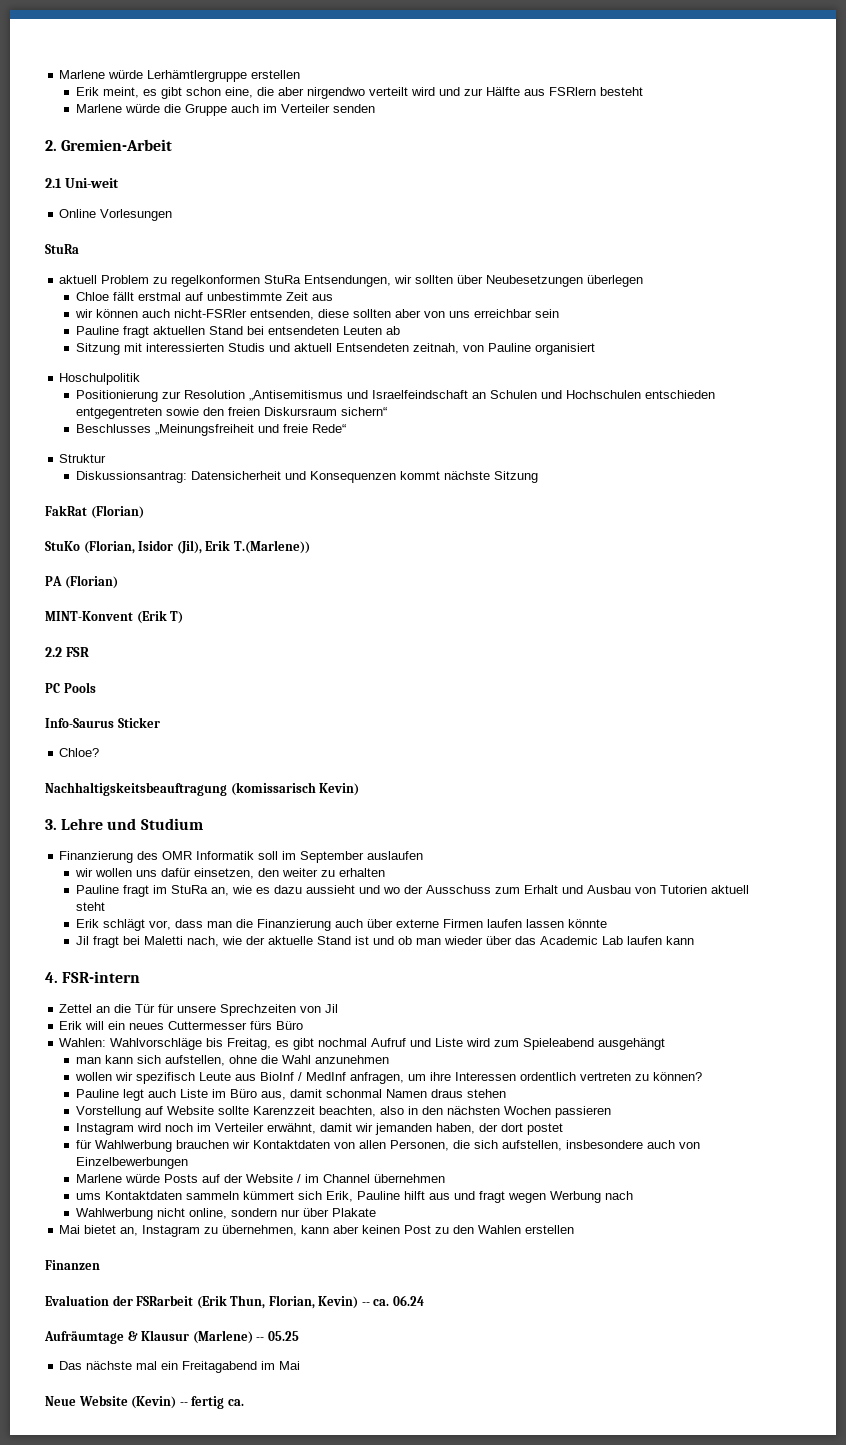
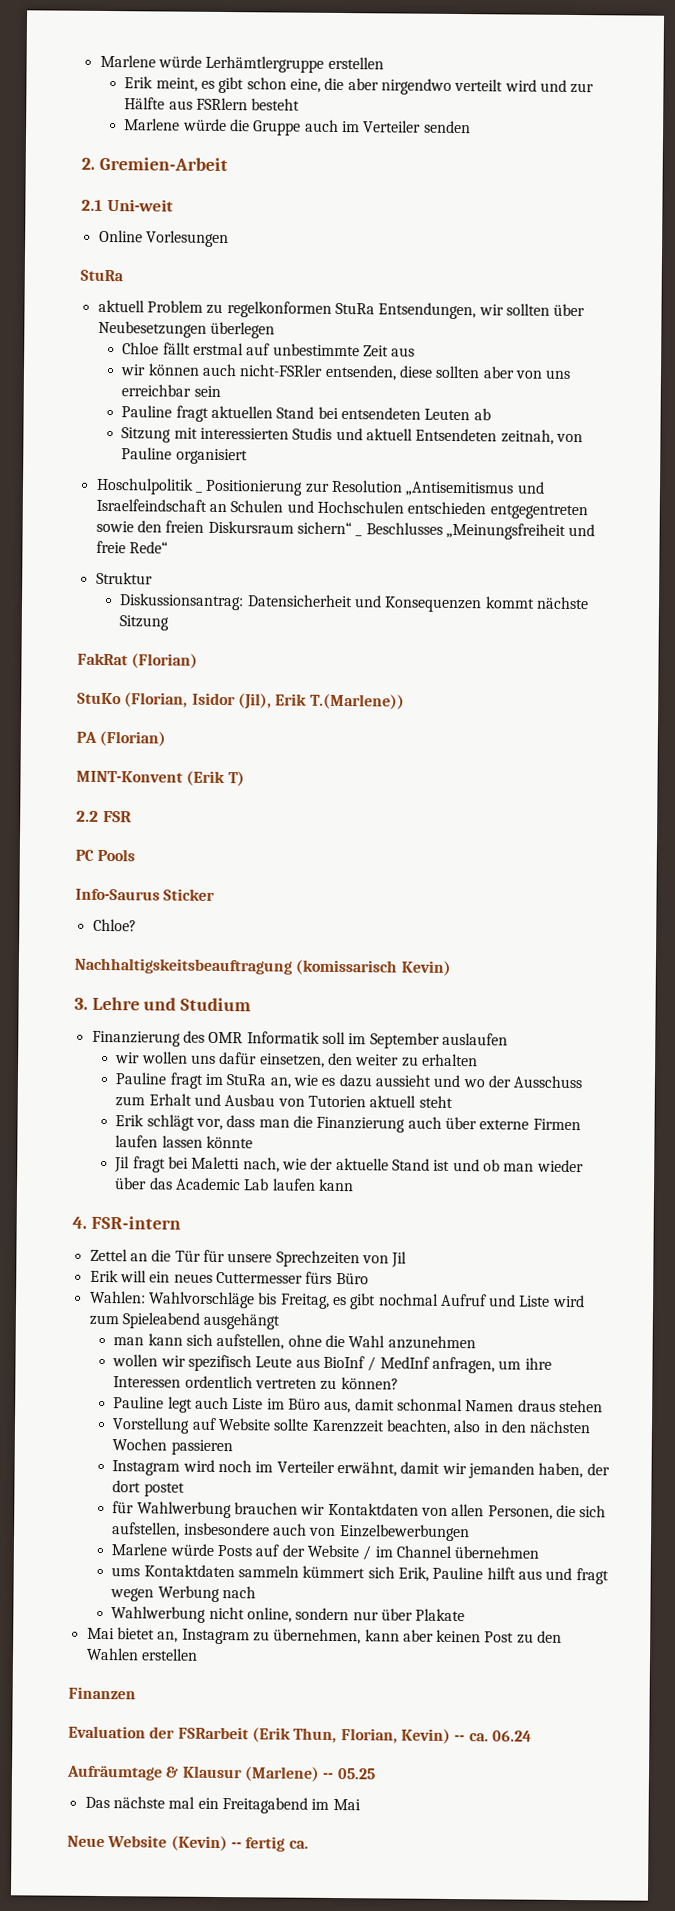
- Hoschulpolitik
- Positionierung zur Resolution „Antisemitismus und Israelfeindschaft an Schulen und Hochschulen entschieden entgegentreten sowie den freien Diskursraum sichern“
- Beschlusses „Meinungsfreiheit und freie Rede“
+ Hoschulpolitik _ Positionierung zur Resolution „Antisemitismus und Israelfeindschaft an Schulen und Hochschulen entschieden entgegentreten sowie den freien Diskursraum sichern“ _ Beschlusses „Meinungsfreiheit und freie Rede“

